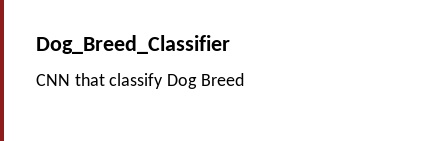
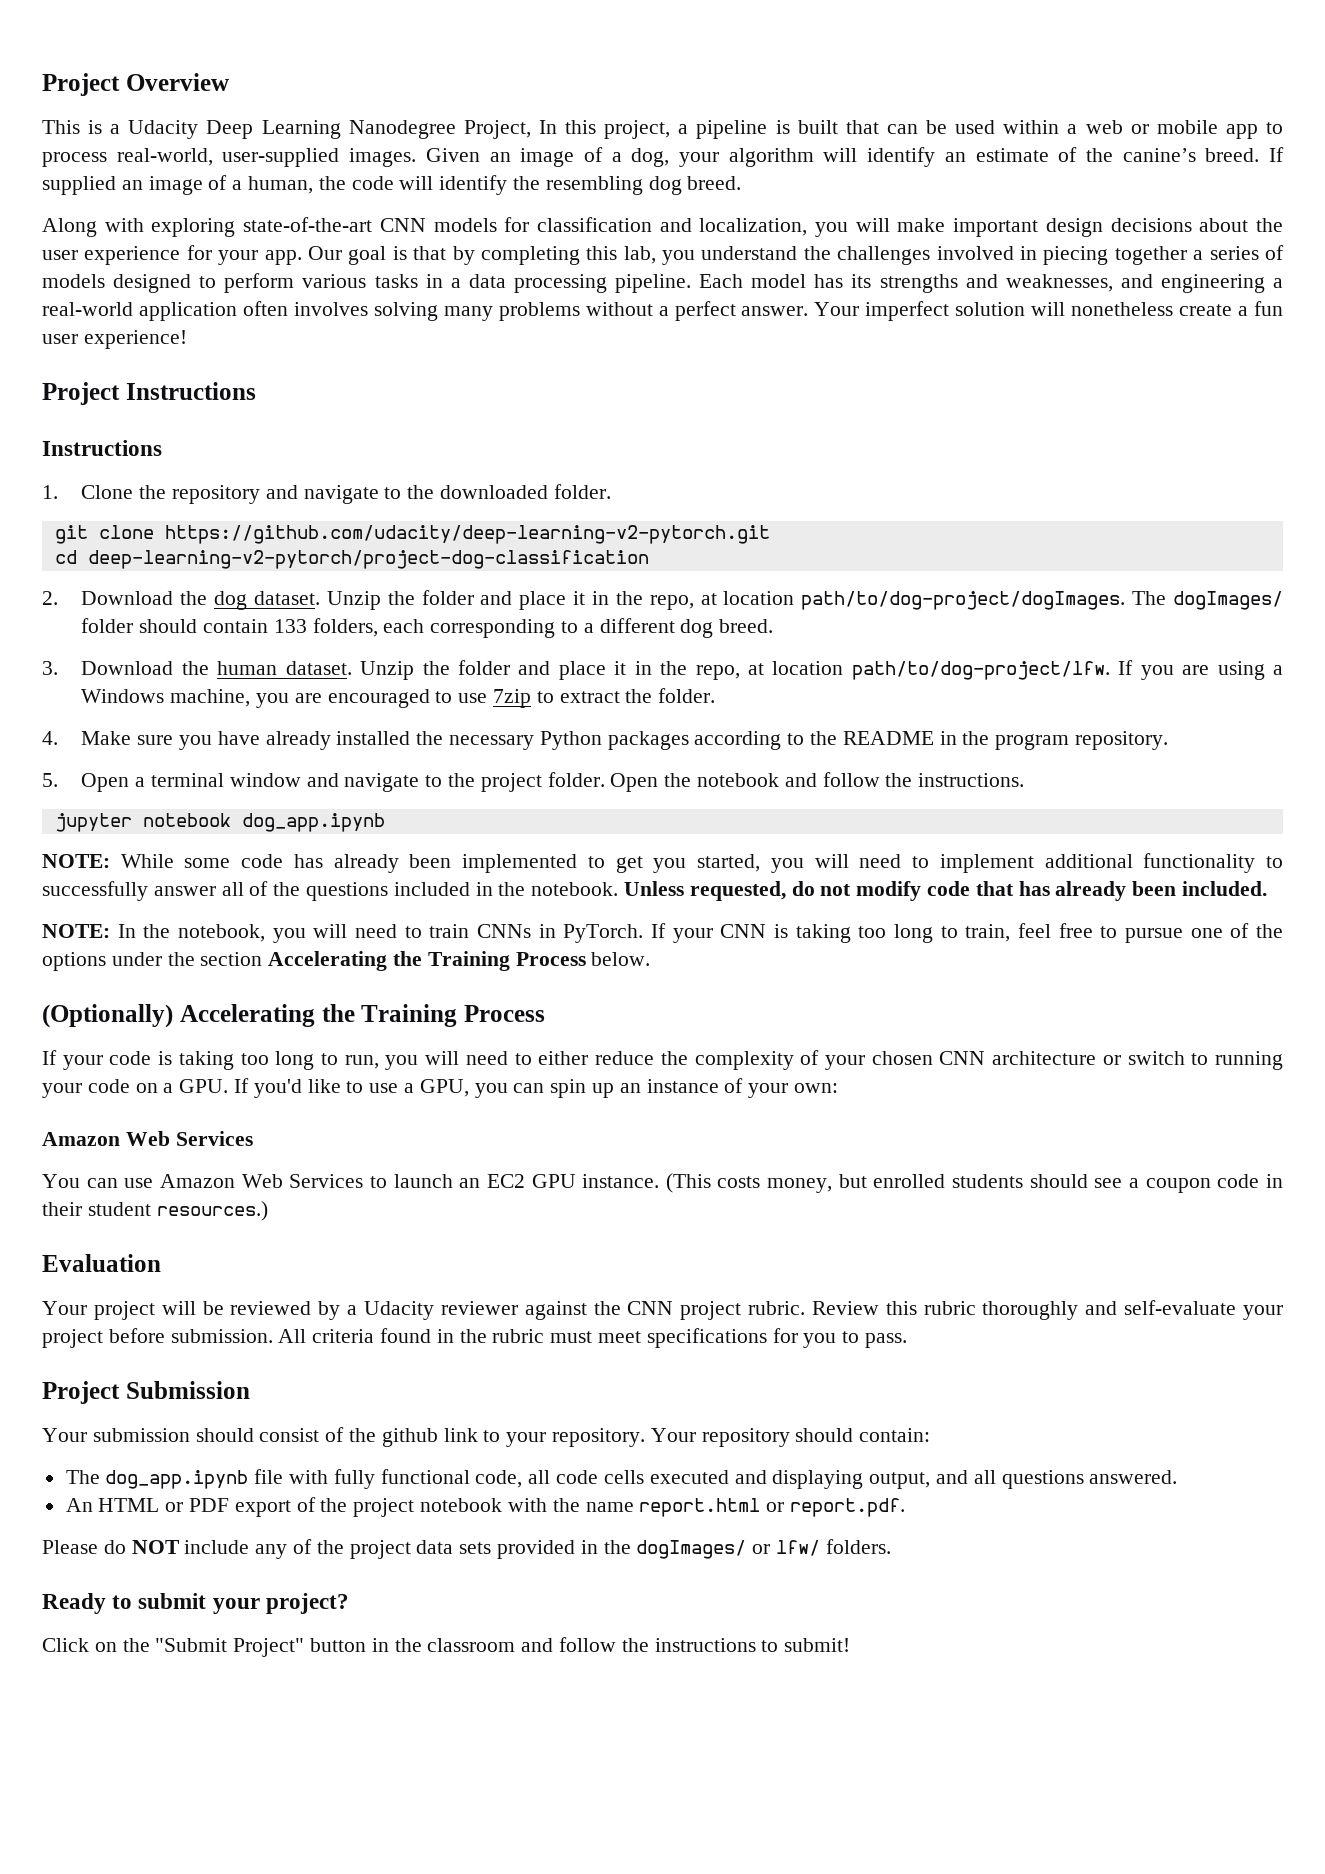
- Dog_Breed_Classifier
- CNN that classify Dog Breed
+ Project Overview
+ This is a Udacity Deep Learning Nanodegree Project, In this project, a pipeline is built that can be used within a web or mobile app to process real-world, user-supplied images. Given an image of a dog, your algorithm will identify an estimate of the canine’s breed. If supplied an image of a human, the code will identify the resembling dog breed.
+ Along with exploring state-of-the-art CNN models for classification and localization, you will make important design decisions about the user experience for your app. Our goal is that by completing this lab, you understand the challenges involved in piecing together a series of models designed to perform various tasks in a data processing pipeline. Each model has its strengths and weaknesses, and engineering a real-world application often involves solving many problems without a perfect answer. Your imperfect solution will nonetheless create a fun user experience!
+ Project Instructions
+ Instructions
+ 1. Clone the repository and navigate to the downloaded folder.
+ git clone https://github.com/udacity/deep-learning-v2-pytorch.git
+ cd deep-learning-v2-pytorch/project-dog-classification
+ 2. Download the dog dataset. Unzip the folder and place it in the repo, at location path/to/dog-project/dogImages. The dogImages/ folder should contain 133 folders, each corresponding to a different dog breed.
+ 3. Download the human dataset. Unzip the folder and place it in the repo, at location path/to/dog-project/lfw. If you are using a Windows machine, you are encouraged to use 7zip to extract the folder.
+ 4. Make sure you have already installed the necessary Python packages according to the README in the program repository.
+ 5. Open a terminal window and navigate to the project folder. Open the notebook and follow the instructions.
+ jupyter notebook dog_app.ipynb
+ NOTE: While some code has already been implemented to get you started, you will need to implement additional functionality to successfully answer all of the questions included in the notebook. Unless requested, do not modify code that has already been included.
+ NOTE: In the notebook, you will need to train CNNs in PyTorch. If your CNN is taking too long to train, feel free to pursue one of the options under the section Accelerating the Training Process below.
+ (Optionally) Accelerating the Training Process
+ If your code is taking too long to run, you will need to either reduce the complexity of your chosen CNN architecture or switch to running your code on a GPU. If you'd like to use a GPU, you can spin up an instance of your own:
+ Amazon Web Services
+ You can use Amazon Web Services to launch an EC2 GPU instance. (This costs money, but enrolled students should see a coupon code in their student resources.)
+ Evaluation
+ Your project will be reviewed by a Udacity reviewer against the CNN project rubric. Review this rubric thoroughly and self-evaluate your project before submission. All criteria found in the rubric must meet specifications for you to pass.
+ Project Submission
+ Your submission should consist of the github link to your repository. Your repository should contain:
+ The dog_app.ipynb file with fully functional code, all code cells executed and displaying output, and all questions answered.
+ An HTML or PDF export of the project notebook with the name report.html or report.pdf.
+ Please do NOT include any of the project data sets provided in the dogImages/ or lfw/ folders.
+ Ready to submit your project?
+ Click on the "Submit Project" button in the classroom and follow the instructions to submit!

